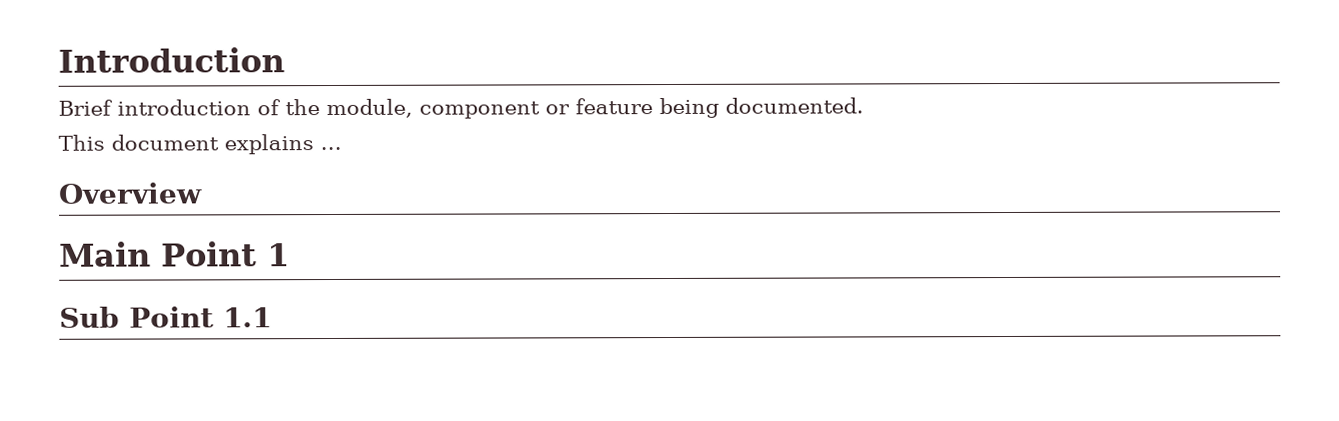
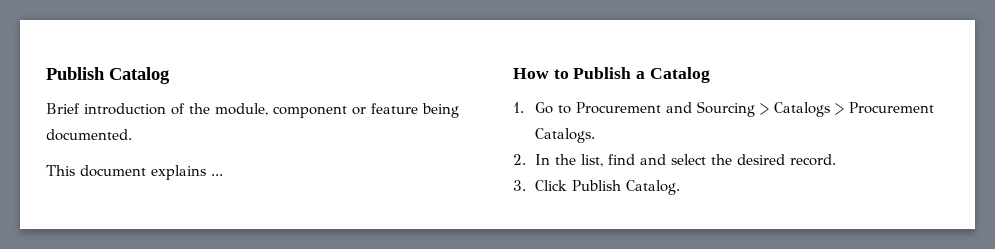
- Introduction
+ Publish Catalog
- Overview
- Main Point 1
- Sub Point 1.1
+ How to Publish a Catalog
+ 1. Go to Procurement and Sourcing > Catalogs > Procurement Catalogs.
+ 2. In the list, find and select the desired record.
+ 3. Click Publish Catalog.

